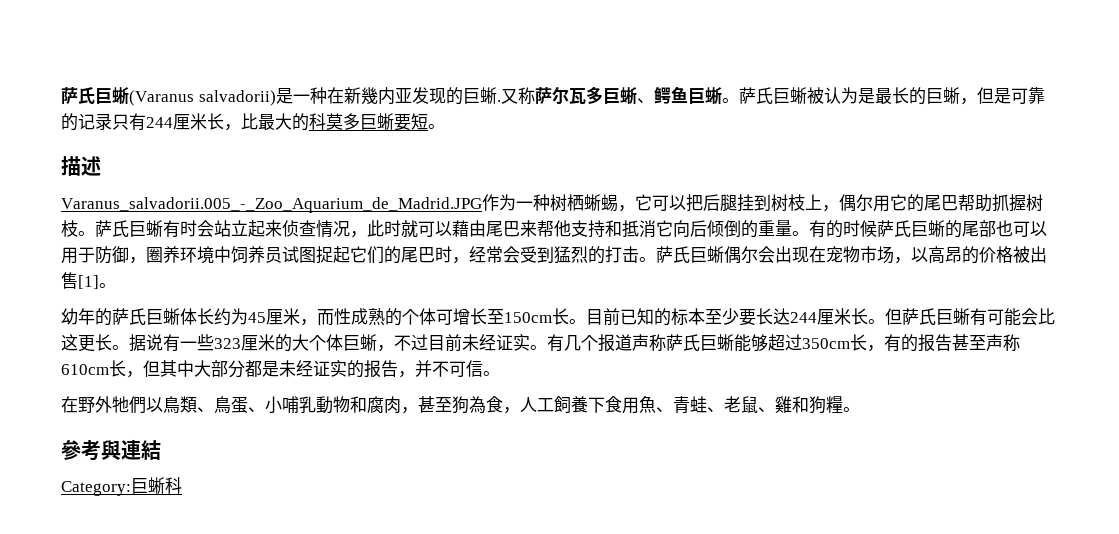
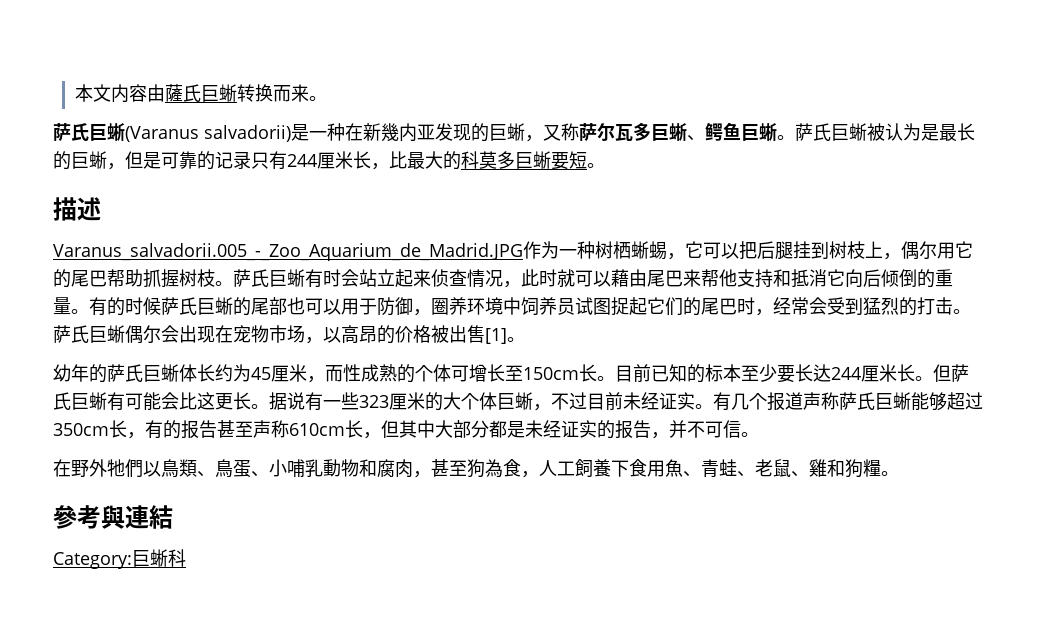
+ 本文内容由薩氏巨蜥转换而来。
- 萨氏巨蜥(Varanus salvadorii)是一种在新幾内亚发现的巨蜥.又称萨尔瓦多巨蜥、鳄鱼巨蜥。
+ 萨氏巨蜥(Varanus salvadorii)是一种在新幾内亚发现的巨蜥，又称萨尔瓦多巨蜥、鳄鱼巨蜥。

